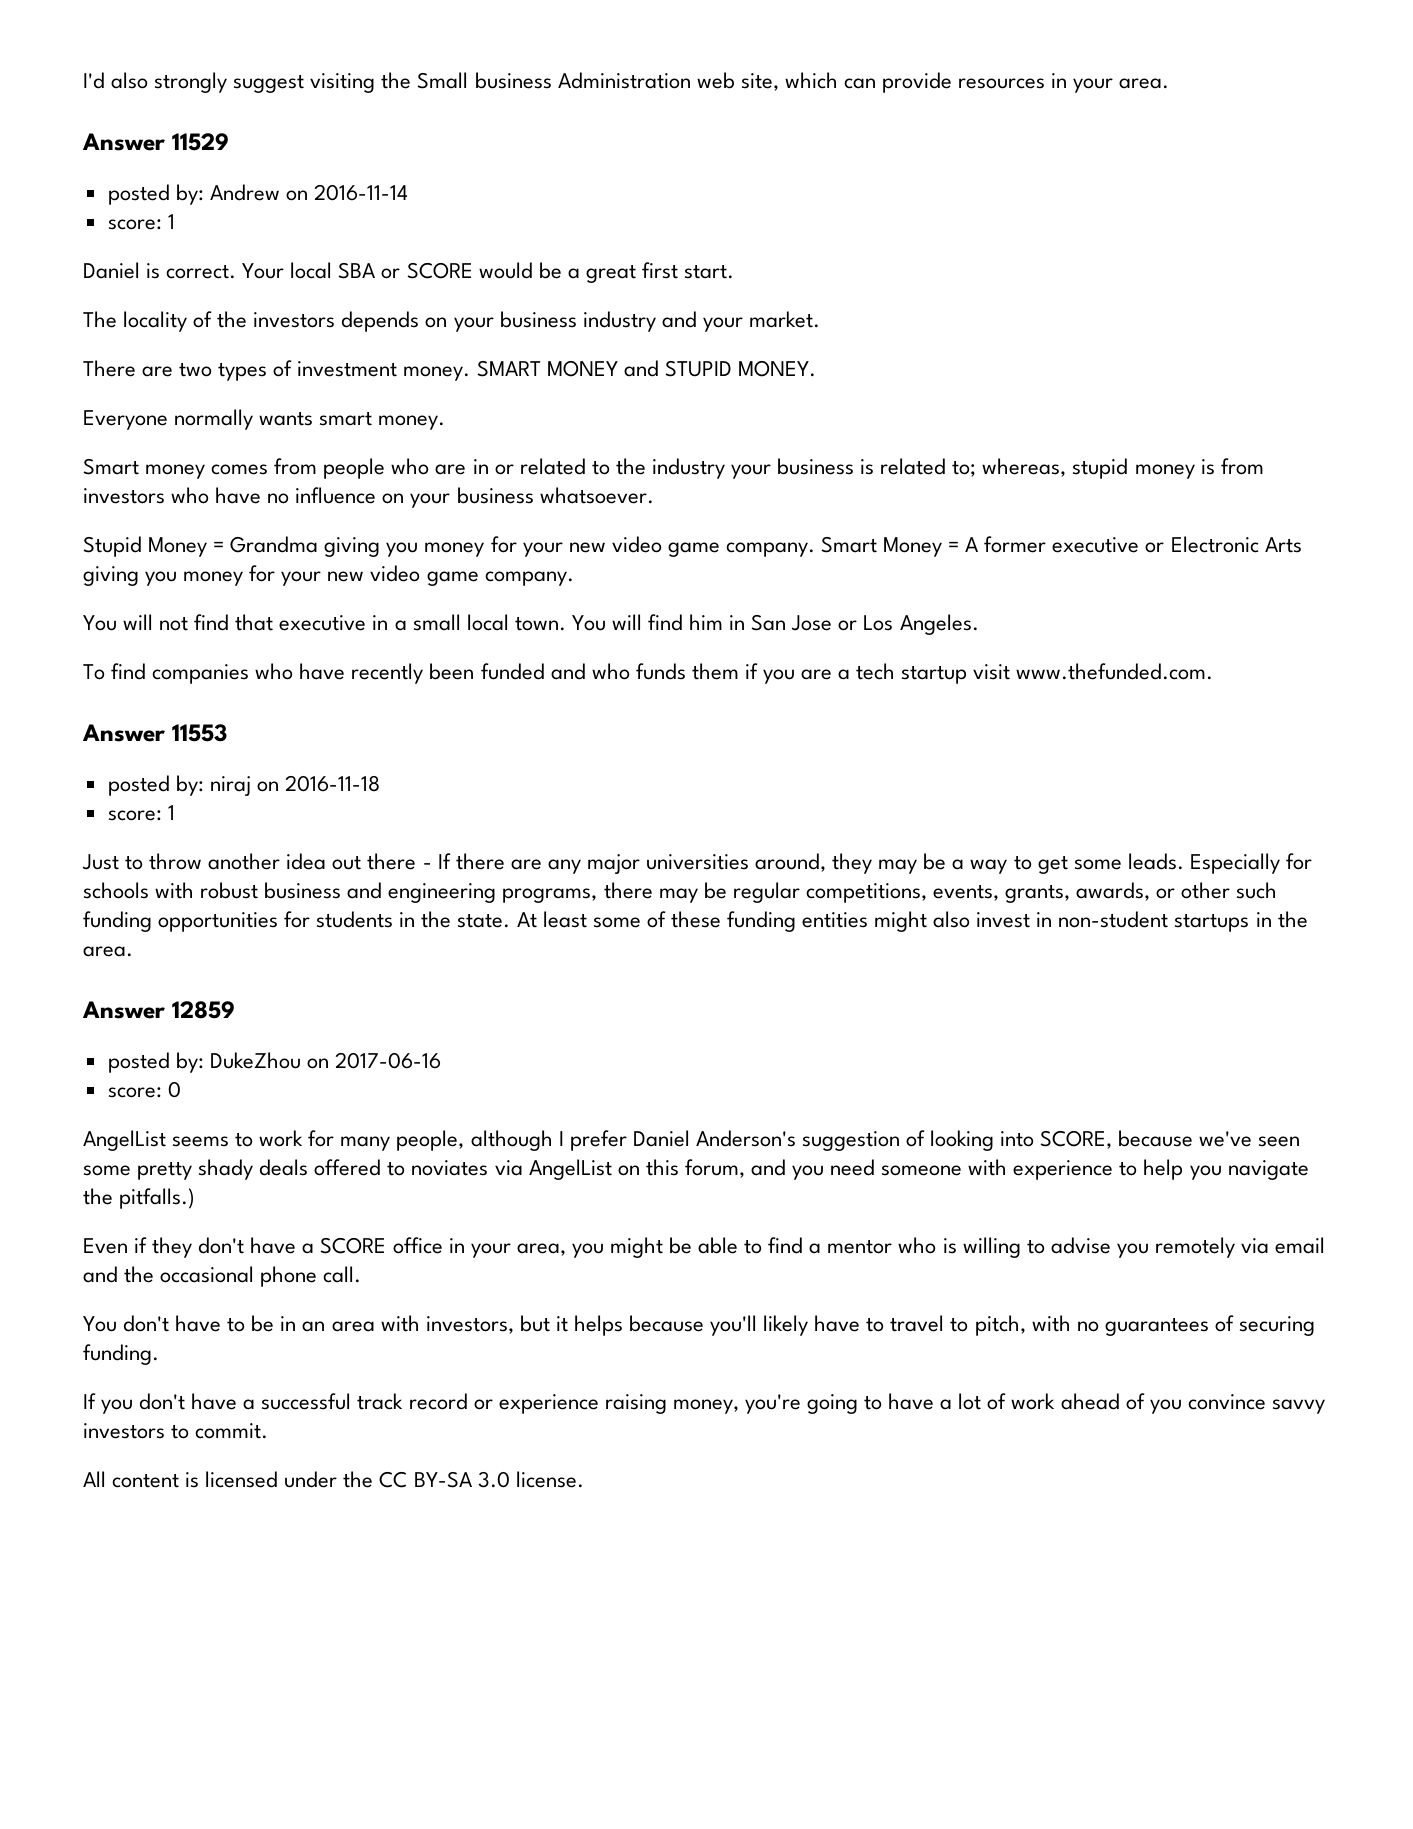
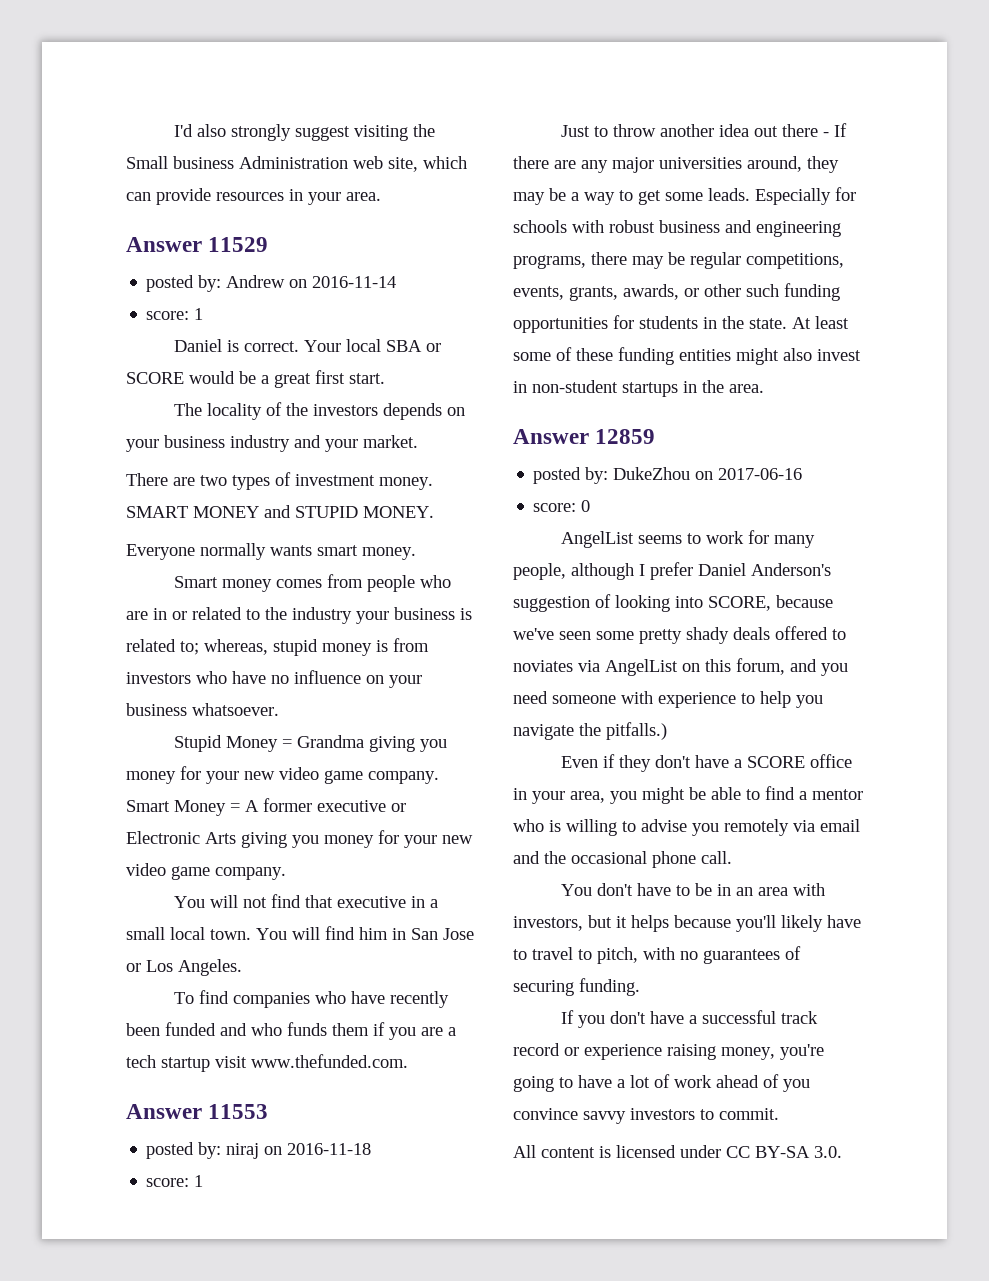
- All content is licensed under the CC BY-SA 3.0 license.
+ All content is licensed under CC BY-SA 3.0.

